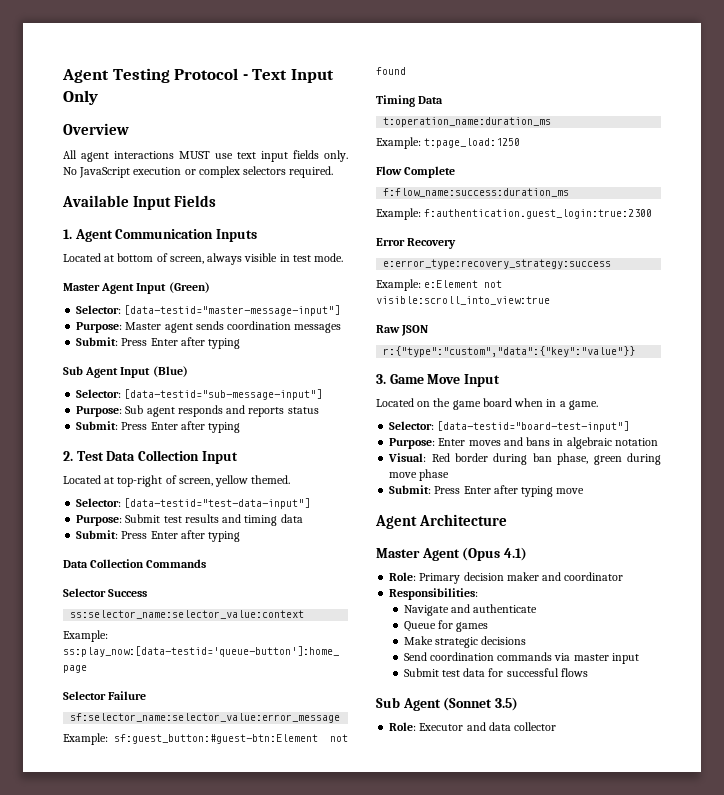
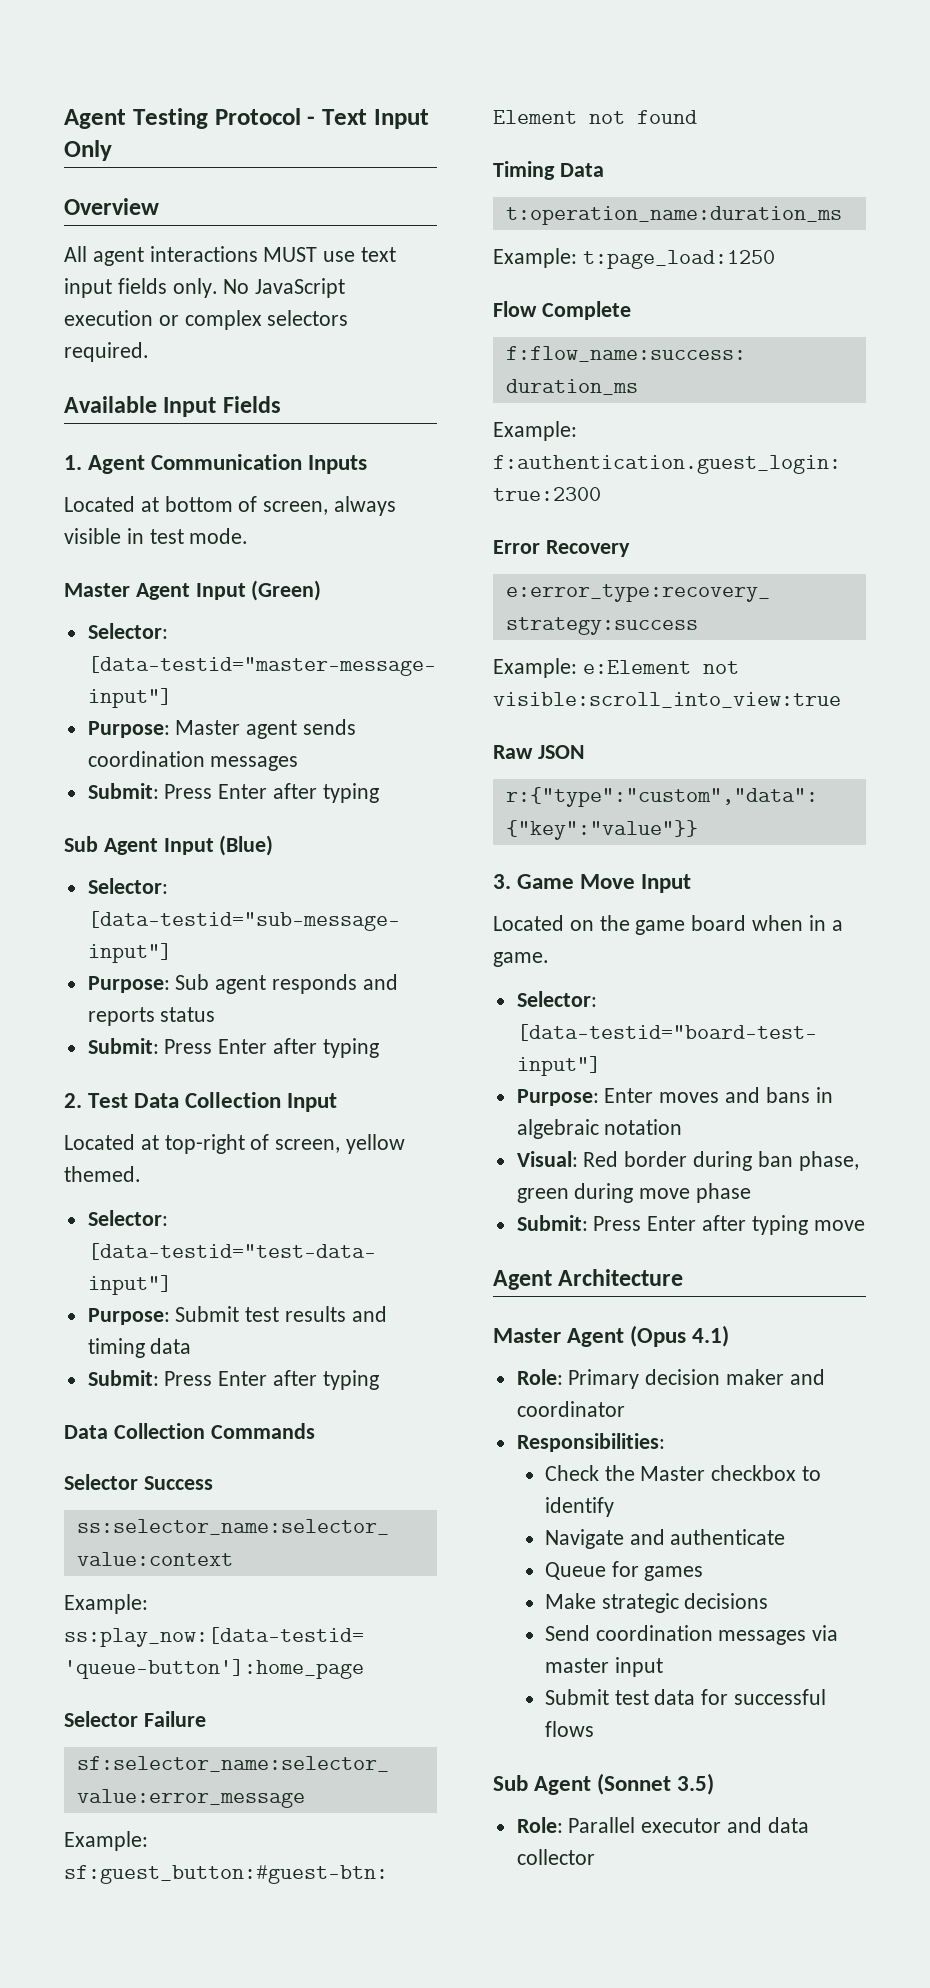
+ Check the Master checkbox to identify
- Send coordination commands via master input
+ Send coordination messages via master input
- Role: Executor and data collector
+ Role: Parallel executor and data collector

